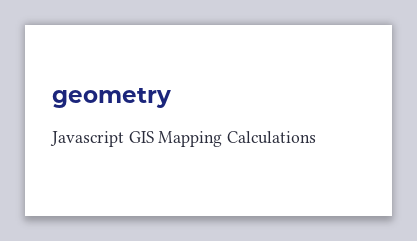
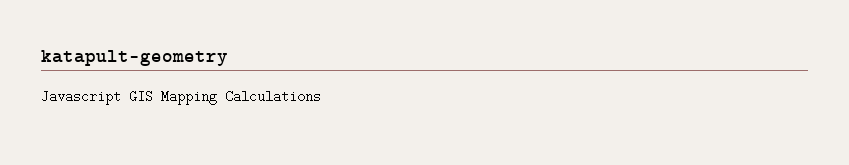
- geometry
+ katapult-geometry

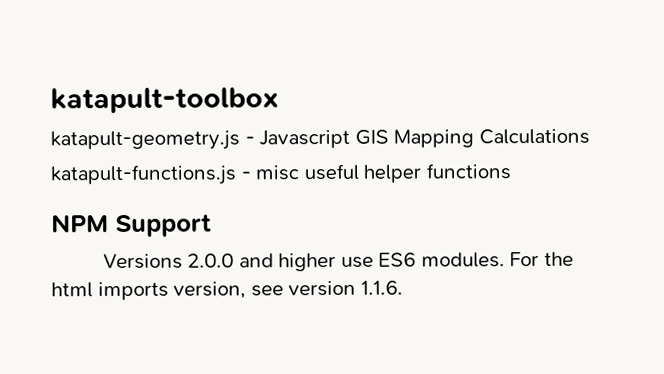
- katapult-geometry
- Javascript GIS Mapping Calculations
+ katapult-toolbox
+ katapult-geometry.js - Javascript GIS Mapping Calculations
+ katapult-functions.js - misc useful helper functions
+ NPM Support
+ Versions 2.0.0 and higher use ES6 modules. For the html imports version, see version 1.1.6.

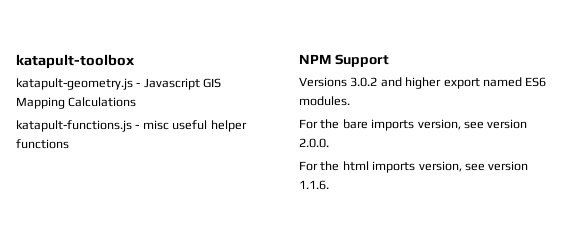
- Versions 2.0.0 and higher use ES6 modules. For the html imports version, see version 1.1.6.
+ Versions 3.0.2 and higher export named ES6 modules.
+ For the bare imports version, see version 2.0.0.
+ For the html imports version, see version 1.1.6.

